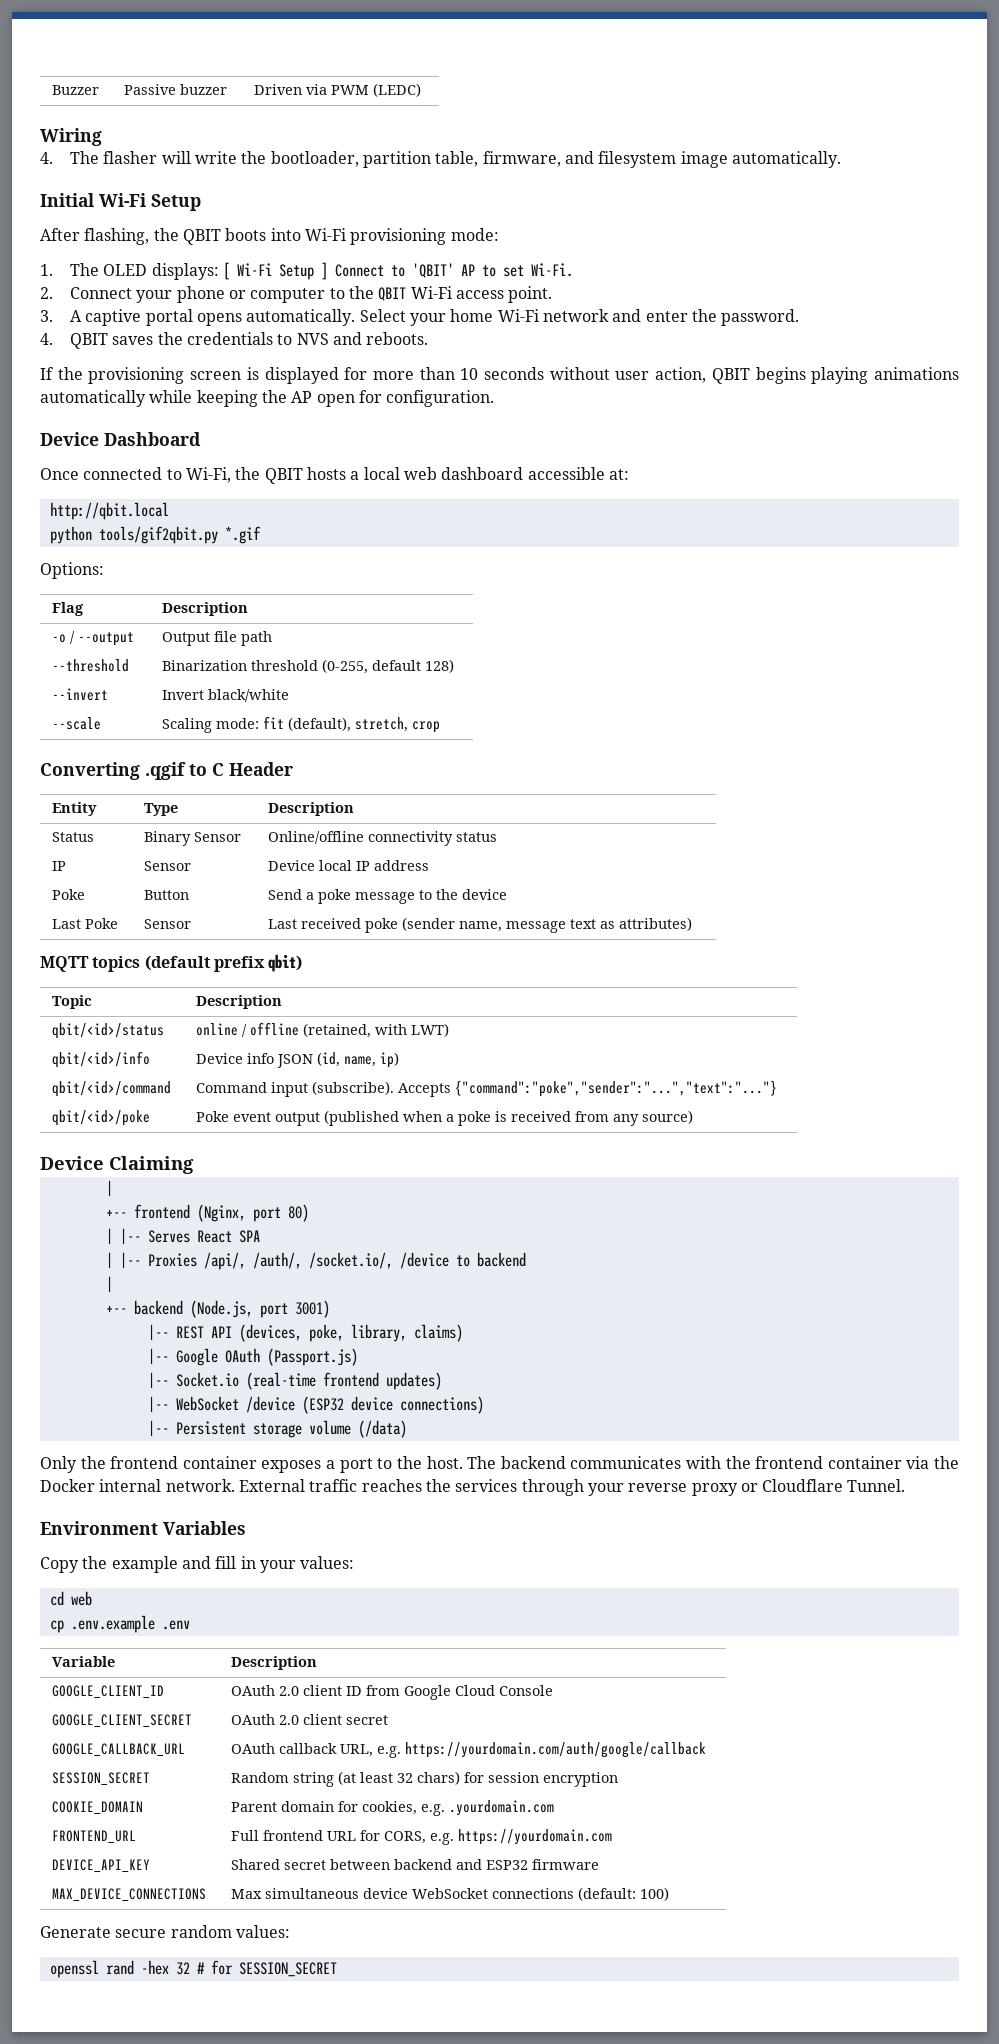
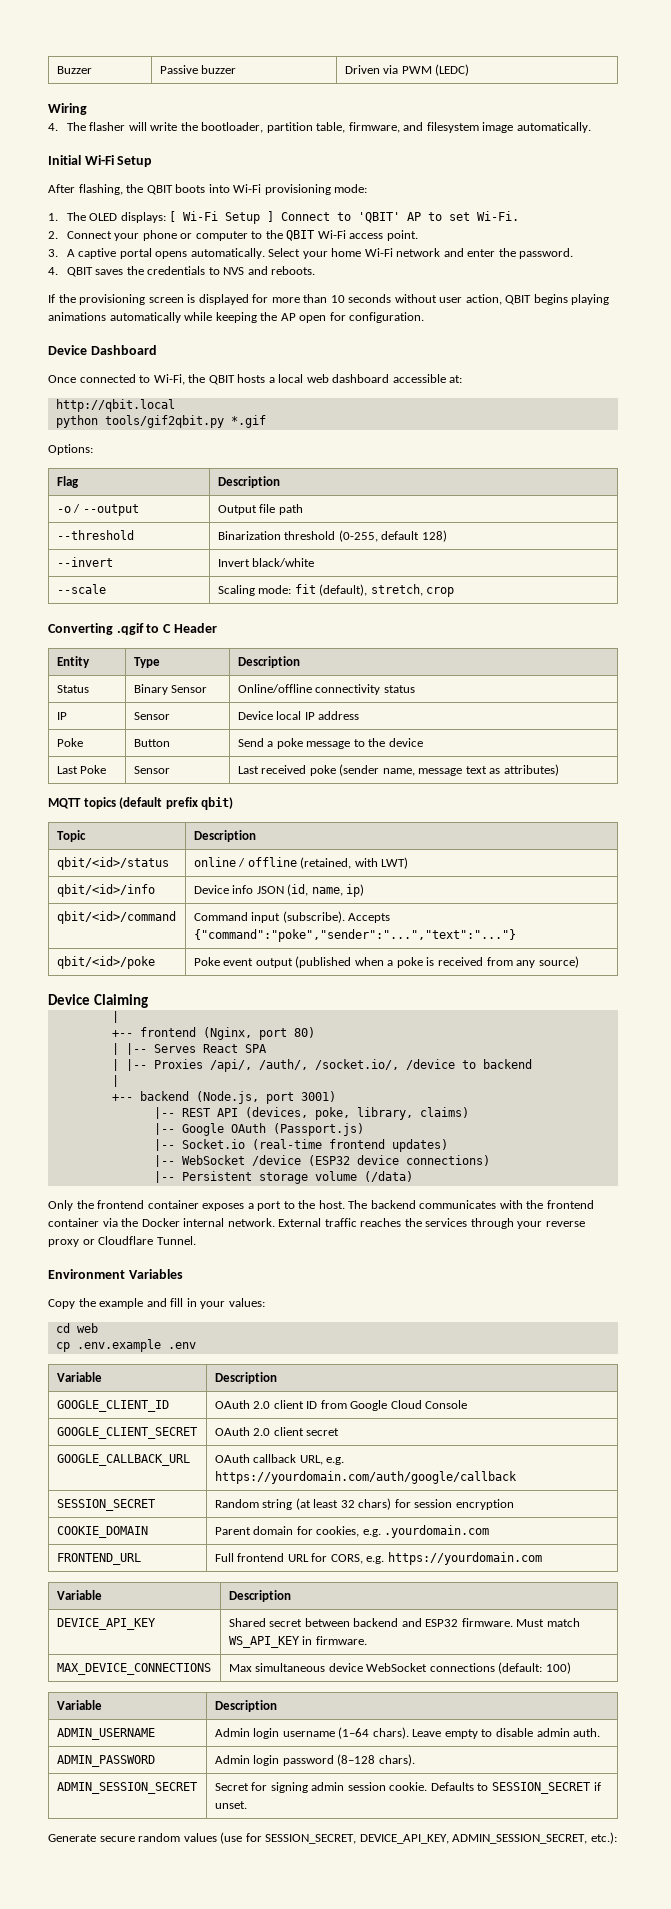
  FRONTEND_URL | Full frontend URL for CORS, e.g. https://yourdomain.com
+ Variable | Description
- DEVICE_API_KEY | Shared secret between backend and ESP32 firmware
+ DEVICE_API_KEY | Shared secret between backend and ESP32 firmware. Must match WS_API_KEY in firmware.
  MAX_DEVICE_CONNECTIONS | Max simultaneous device WebSocket connections (default: 100)
- Generate secure random values:
- openssl rand -hex 32 # for SESSION_SECRET
+ Variable | Description
+ ADMIN_USERNAME | Admin login username (1–64 chars). Leave empty to disable admin auth.
+ ADMIN_PASSWORD | Admin login password (8–128 chars).
+ ADMIN_SESSION_SECRET | Secret for signing admin session cookie. Defaults to SESSION_SECRET if unset.
+ Generate secure random values (use for SESSION_SECRET, DEVICE_API_KEY, ADMIN_SESSION_SECRET, etc.):

